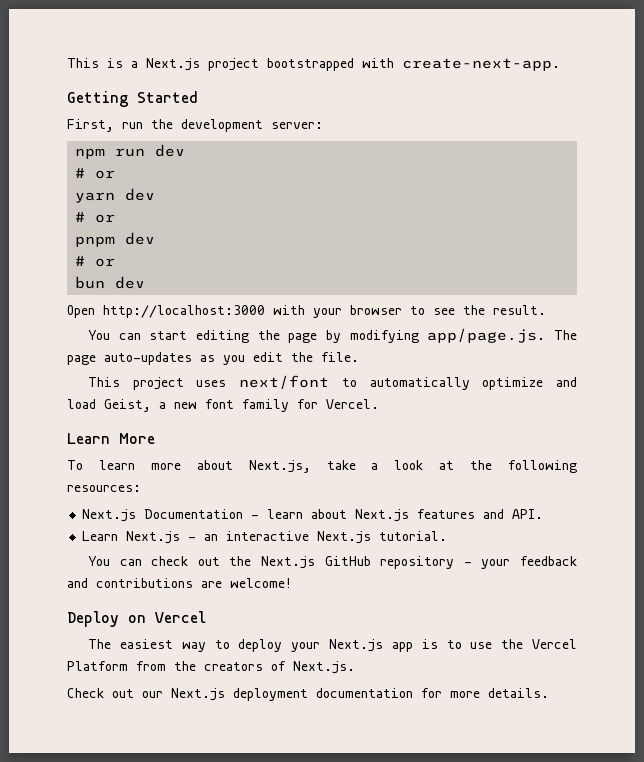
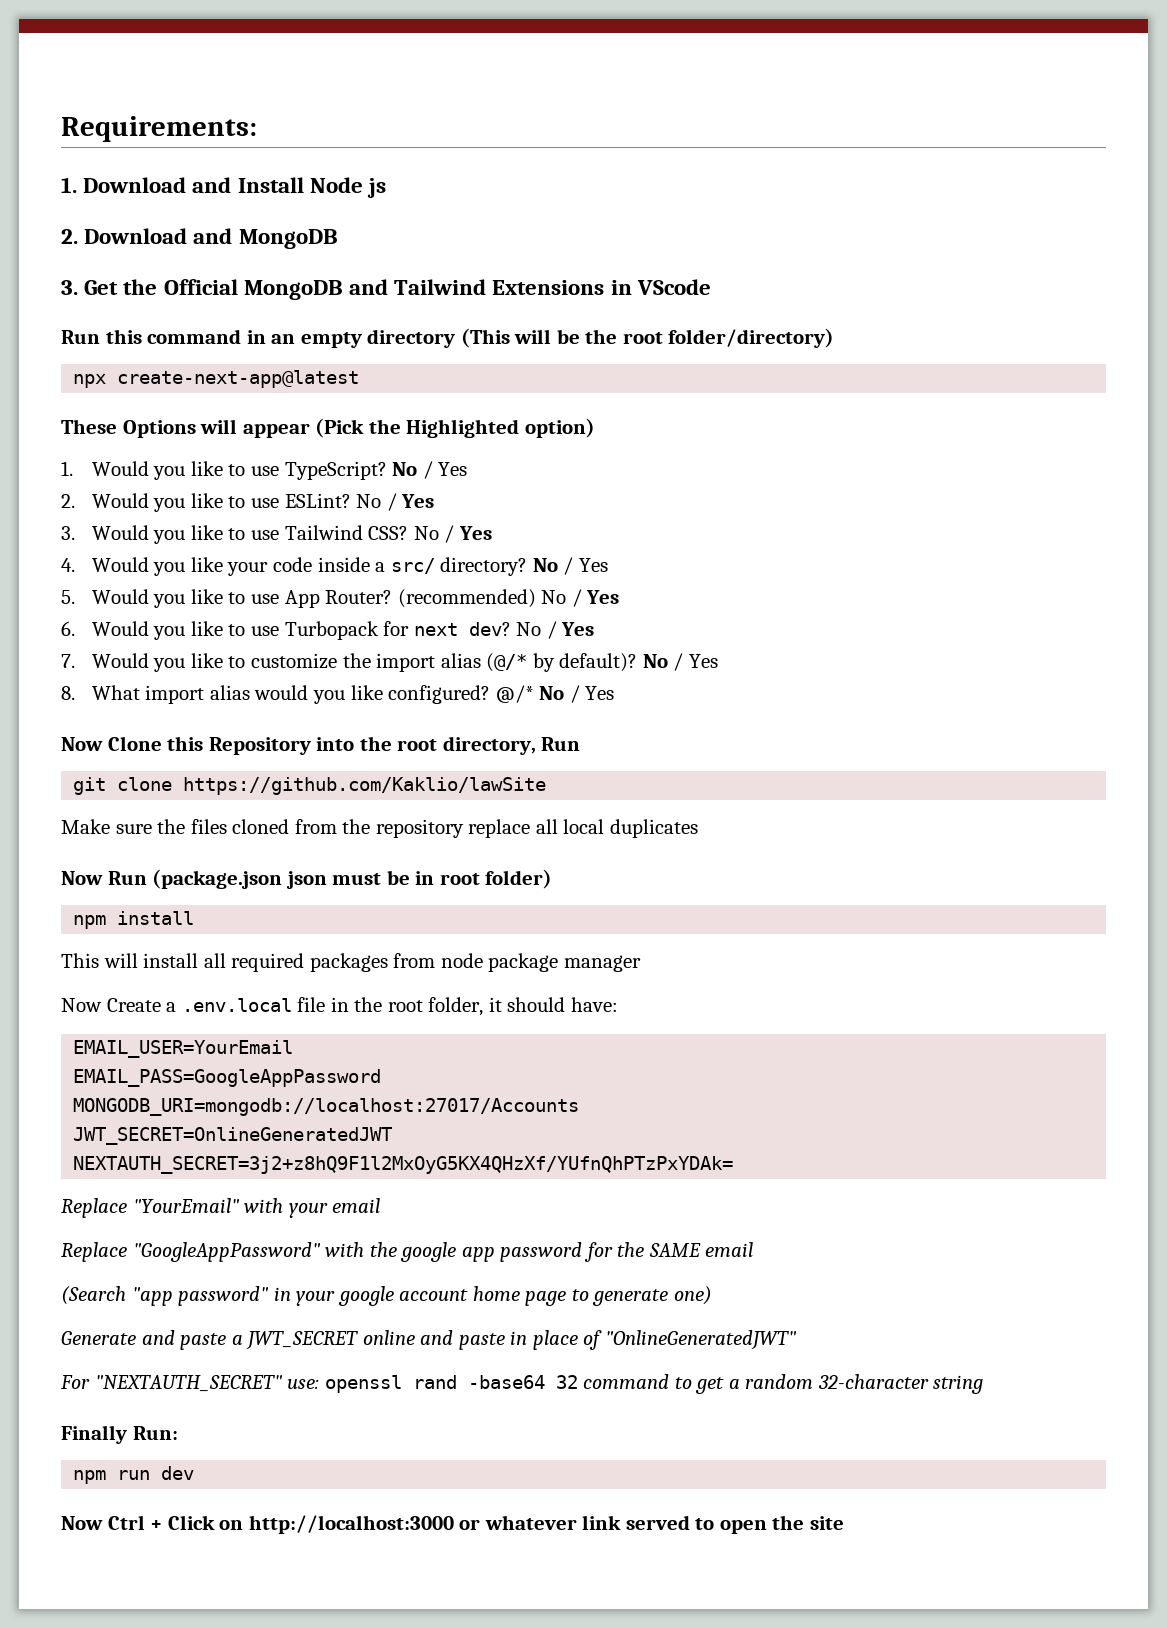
- This is a Next.js project bootstrapped with create-next-app.
- Getting Started
- First, run the development server:
+ Requirements:
+ 1. Download and Install Node js
+ 2. Download and MongoDB
+ 3. Get the Official MongoDB and Tailwind Extensions in VScode
+ Run this command in an empty directory (This will be the root folder/directory)
+ npx create-next-app@latest
+ These Options will appear (Pick the Highlighted option)
+ 1. Would you like to use TypeScript? No / Yes
+ 2. Would you like to use ESLint? No / Yes
+ 3. Would you like to use Tailwind CSS? No / Yes
+ 4. Would you like your code inside a src/ directory? No / Yes
+ 5. Would you like to use App Router? (recommended) No / Yes
+ 6. Would you like to use Turbopack for next dev? No / Yes
+ 7. Would you like to customize the import alias (@/* by default)? No / Yes
+ 8. What import alias would you like configured? @/* No / Yes
+ Now Clone this Repository into the root directory, Run
+ git clone https://github.com/Kaklio/lawSite
+ Make sure the files cloned from the repository replace all local duplicates
+ Now Run (package.json json must be in root folder)
+ npm install
+ This will install all required packages from node package manager
+ Now Create a .env.local file in the root folder, it should have:
+ EMAIL_USER=YourEmail
+ EMAIL_PASS=GoogleAppPassword
+ MONGODB_URI=mongodb://localhost:27017/Accounts
+ JWT_SECRET=OnlineGeneratedJWT
+ NEXTAUTH_SECRET=3j2+z8hQ9F1l2MxOyG5KX4QHzXf/YUfnQhPTzPxYDAk=
+ Replace "YourEmail" with your email
+ Replace "GoogleAppPassword" with the google app password for the SAME email
+ (Search "app password" in your google account home page to generate one)
+ Generate and paste a JWT_SECRET online and paste in place of "OnlineGeneratedJWT"
+ For "NEXTAUTH_SECRET" use: openssl rand -base64 32 command to get a random 32-character string
+ Finally Run:
  npm run dev
- # or
- yarn dev
- # or
- pnpm dev
- # or
- bun dev
- Open http://localhost:3000 with your browser to see the result.
- You can start editing the page by modifying app/page.js. The page auto-updates as you edit the file.
- This project uses next/font to automatically optimize and load Geist, a new font family for Vercel.
- Learn More
- To learn more about Next.js, take a look at the following resources:
- Next.js Documentation - learn about Next.js features and API.
- Learn Next.js - an interactive Next.js tutorial.
- You can check out the Next.js GitHub repository - your feedback and contributions are welcome!
- Deploy on Vercel
- The easiest way to deploy your Next.js app is to use the Vercel Platform from the creators of Next.js.
- Check out our Next.js deployment documentation for more details.
+ Now Ctrl + Click on http://localhost:3000 or whatever link served to open the site

